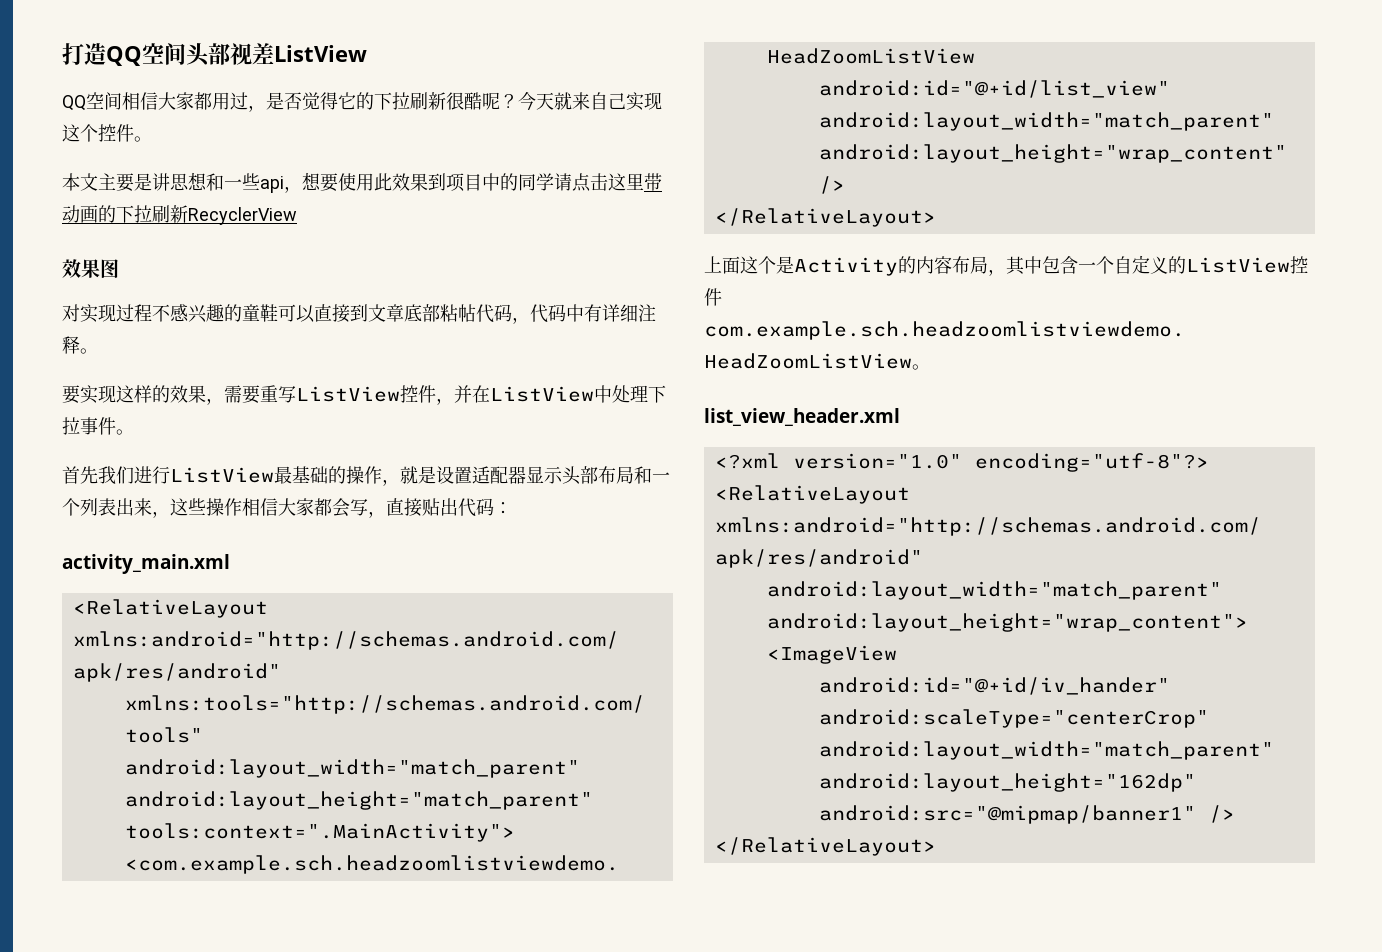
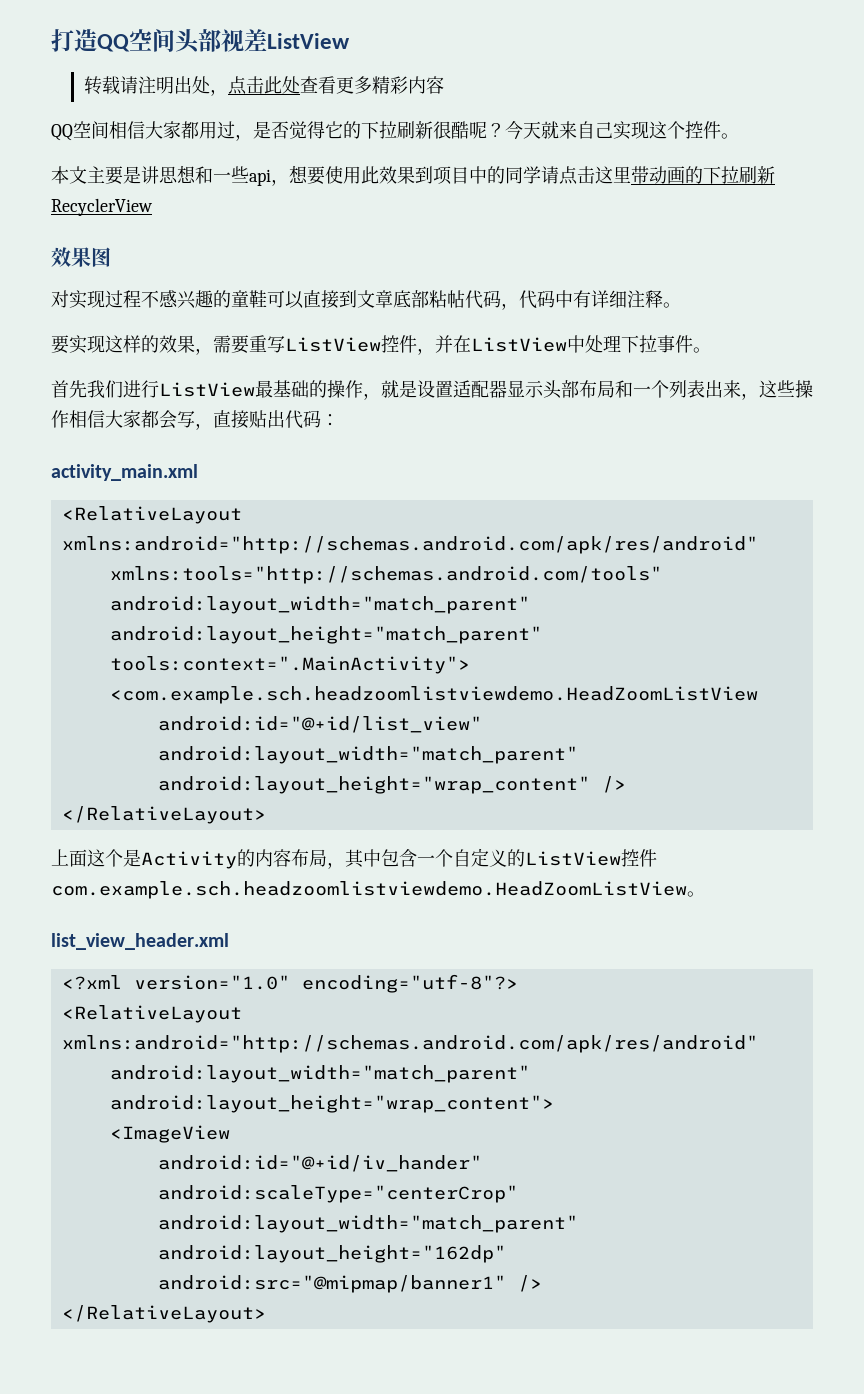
+ 转载请注明出处，点击此处查看更多精彩内容

